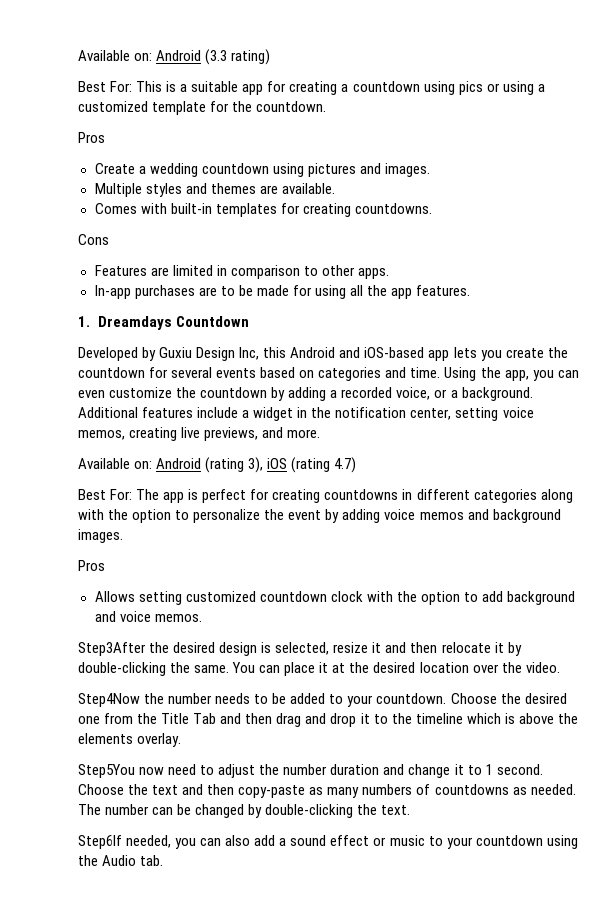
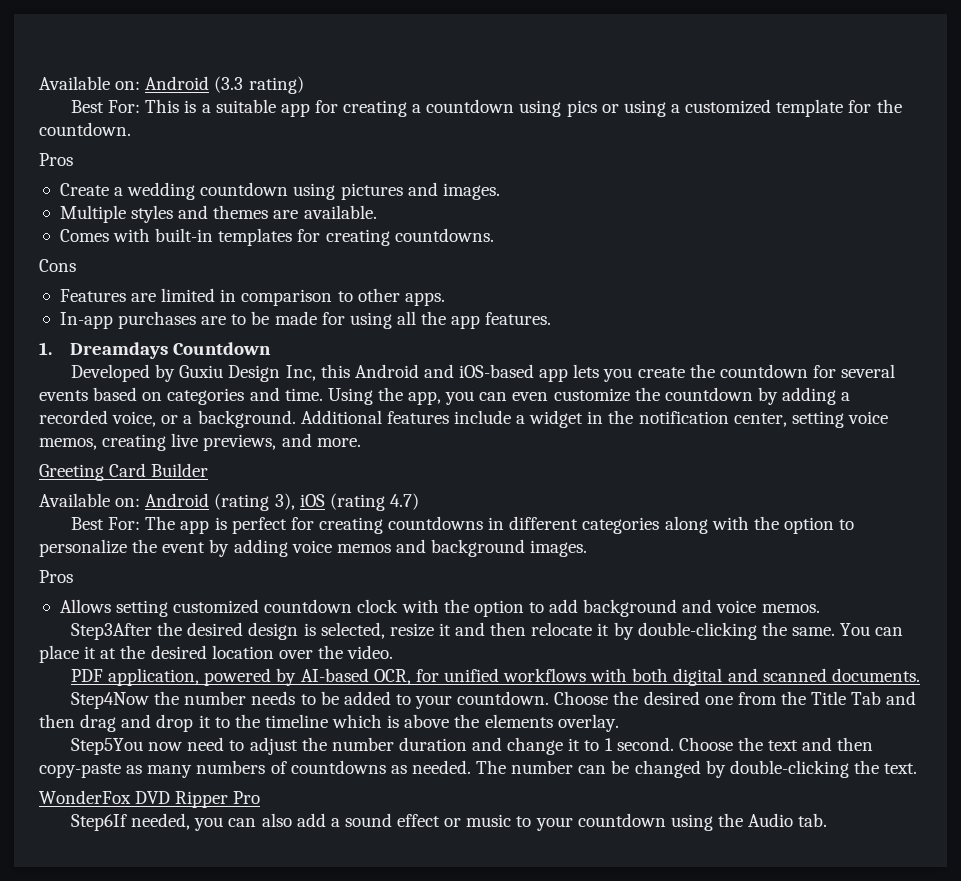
+ Greeting Card Builder
+ PDF application, powered by AI-based OCR, for unified workflows with both digital and scanned documents.
+ WonderFox DVD Ripper Pro

